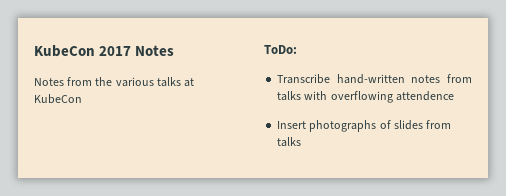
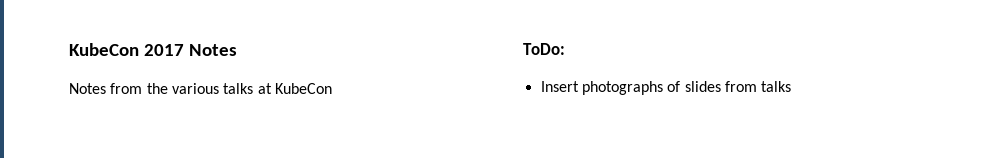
- Transcribe hand-written notes from talks with overflowing attendence

